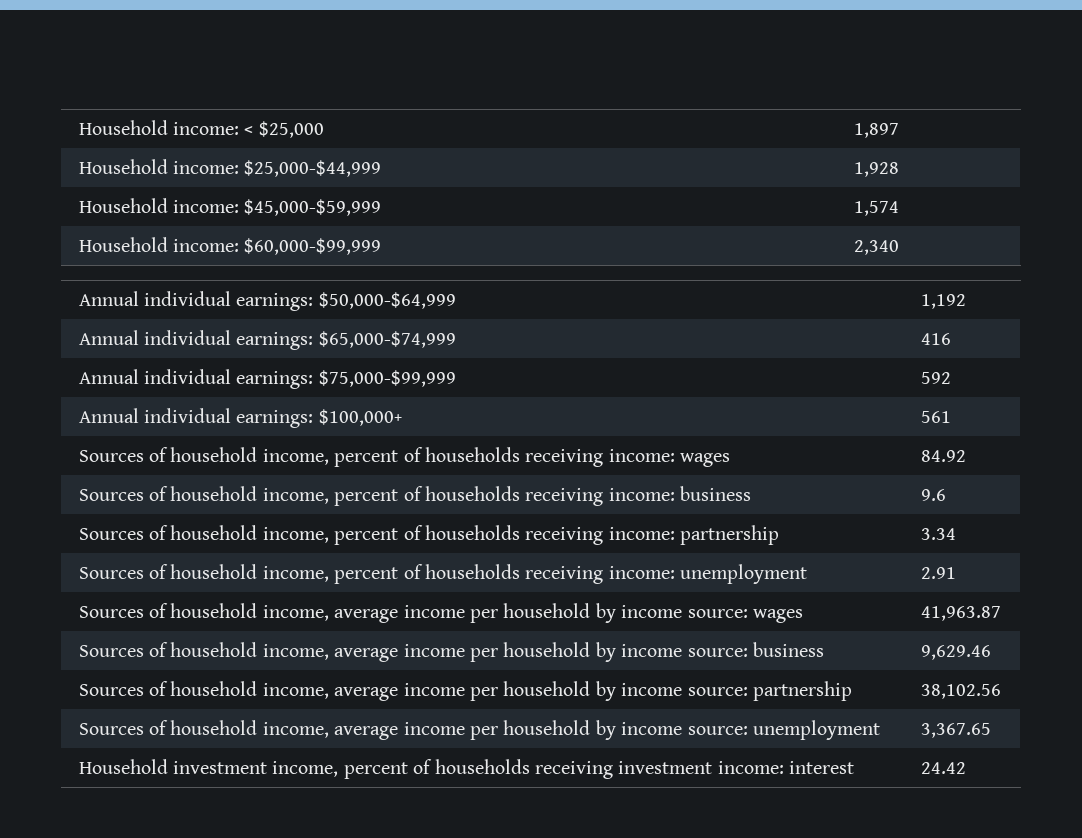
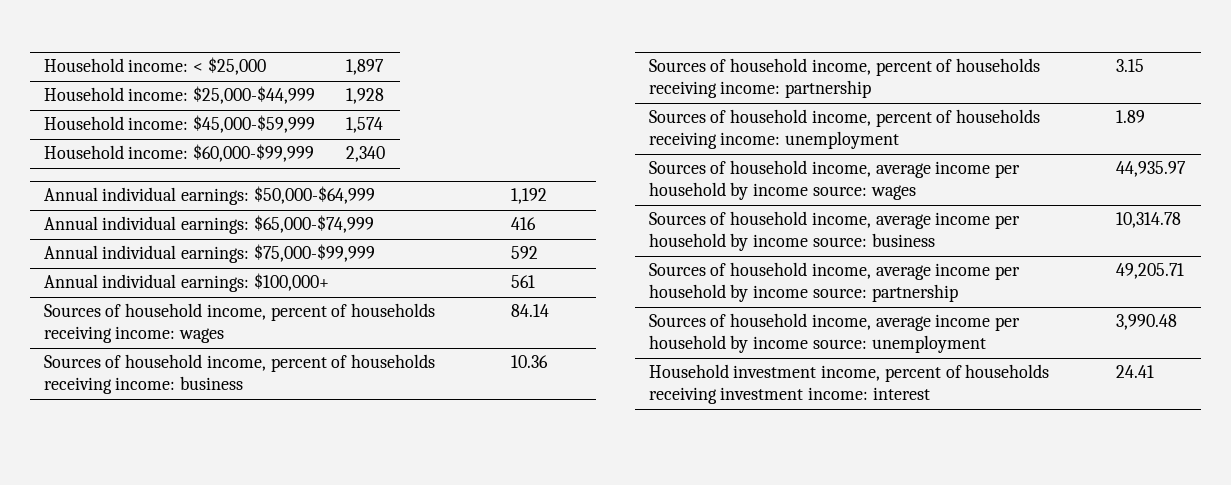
- Sources of household income, percent of households receiving income: wages | 84.92
+ Sources of household income, percent of households receiving income: wages | 84.14
- Sources of household income, percent of households receiving income: business | 9.6
+ Sources of household income, percent of households receiving income: business | 10.36
- Sources of household income, percent of households receiving income: partnership | 3.34
+ Sources of household income, percent of households receiving income: partnership | 3.15
- Sources of household income, percent of households receiving income: unemployment | 2.91
+ Sources of household income, percent of households receiving income: unemployment | 1.89
- Sources of household income, average income per household by income source: wages | 41,963.87
+ Sources of household income, average income per household by income source: wages | 44,935.97
- Sources of household income, average income per household by income source: business | 9,629.46
+ Sources of household income, average income per household by income source: business | 10,314.78
- Sources of household income, average income per household by income source: partnership | 38,102.56
+ Sources of household income, average income per household by income source: partnership | 49,205.71
- Sources of household income, average income per household by income source: unemployment | 3,367.65
+ Sources of household income, average income per household by income source: unemployment | 3,990.48
- Household investment income, percent of households receiving investment income: interest | 24.42
+ Household investment income, percent of households receiving investment income: interest | 24.41

